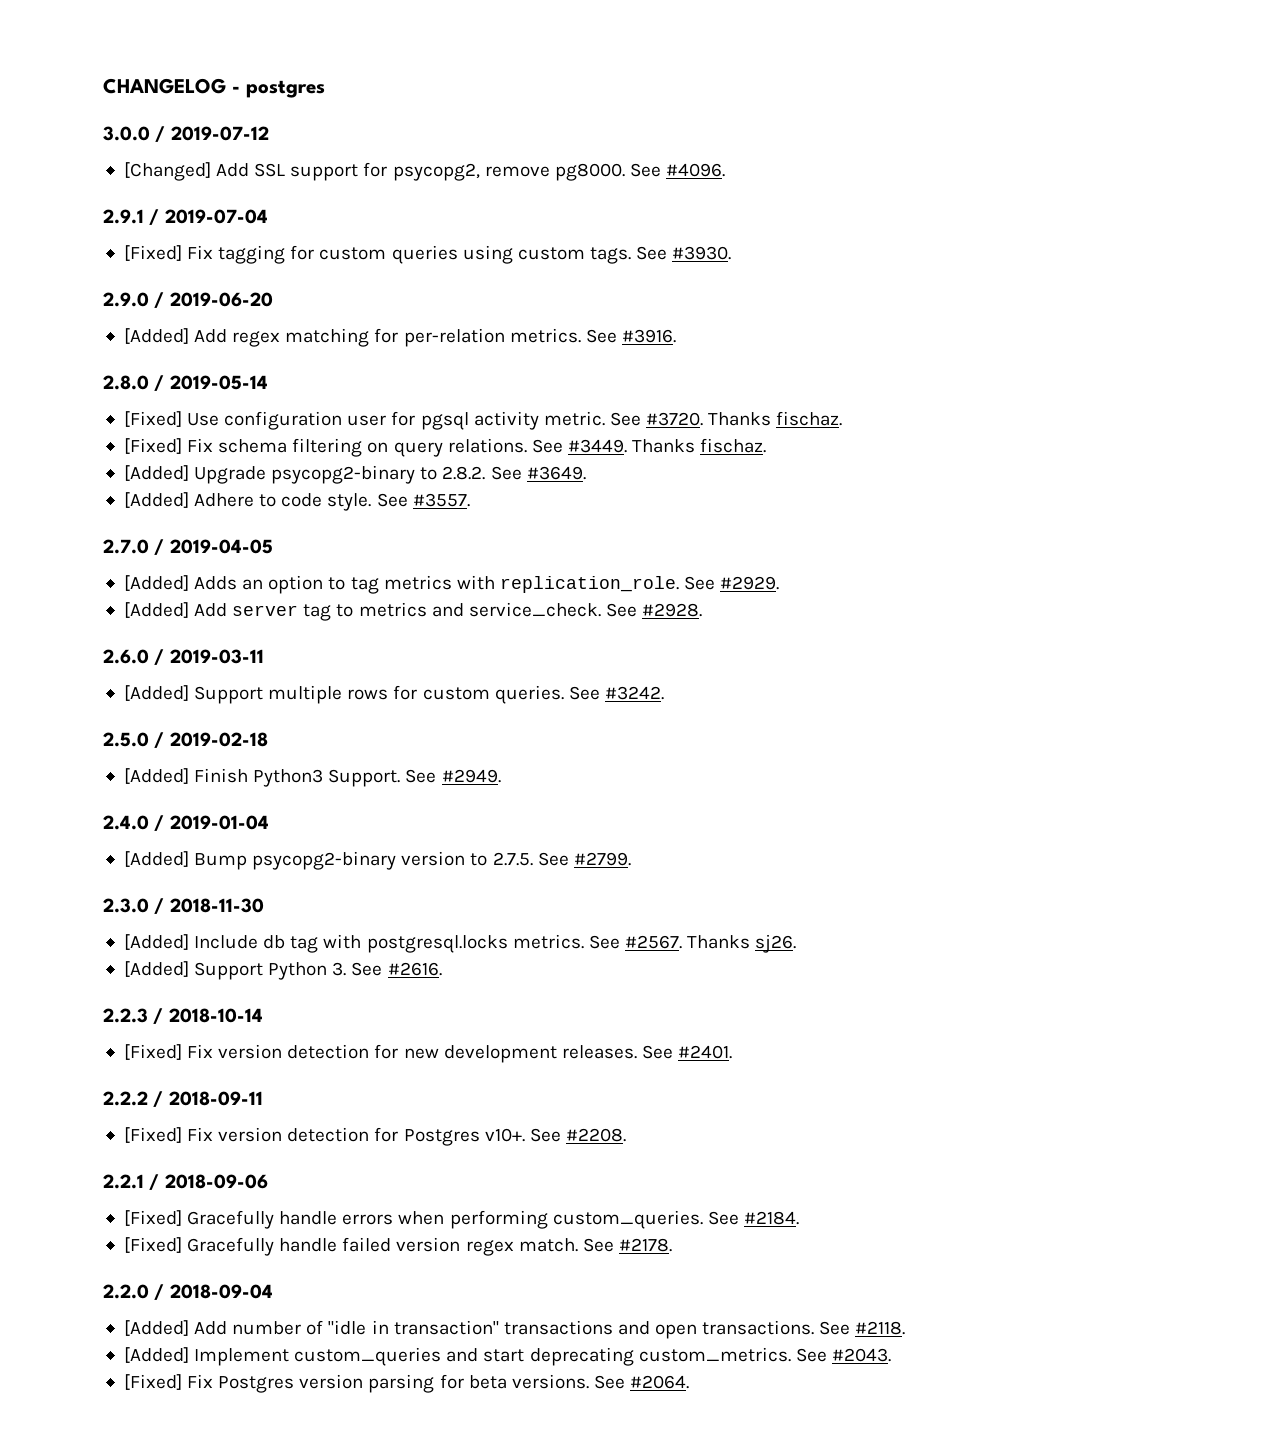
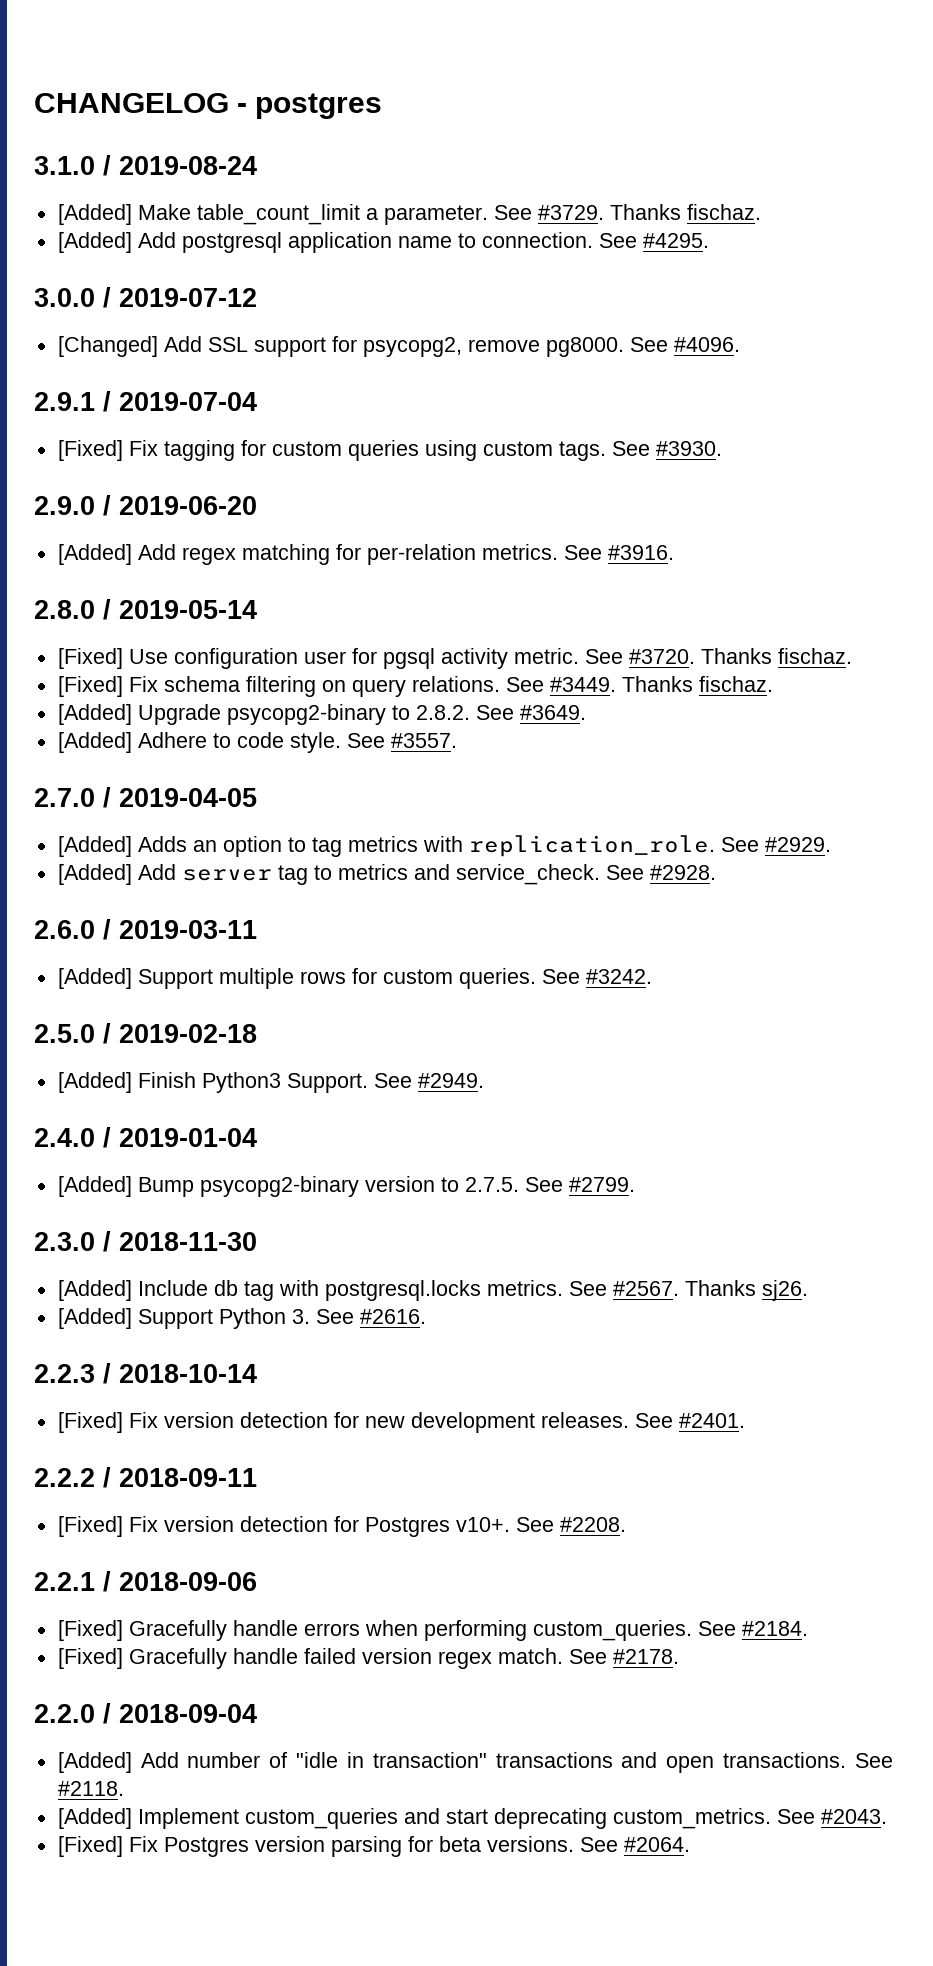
+ 3.1.0 / 2019-08-24
+ [Added] Make table_count_limit a parameter. See #3729. Thanks fischaz.
+ [Added] Add postgresql application name to connection. See #4295.

